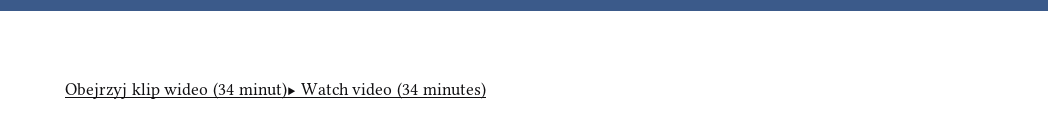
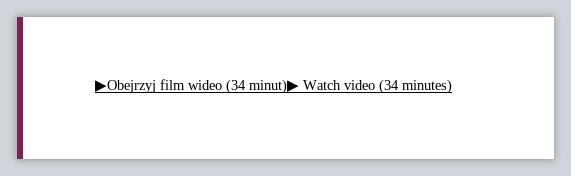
- Obejrzyj klip wideo (34 minut)▶ Watch video (34 minutes)
+ ▶Obejrzyj film wideo (34 minut)▶ Watch video (34 minutes)

